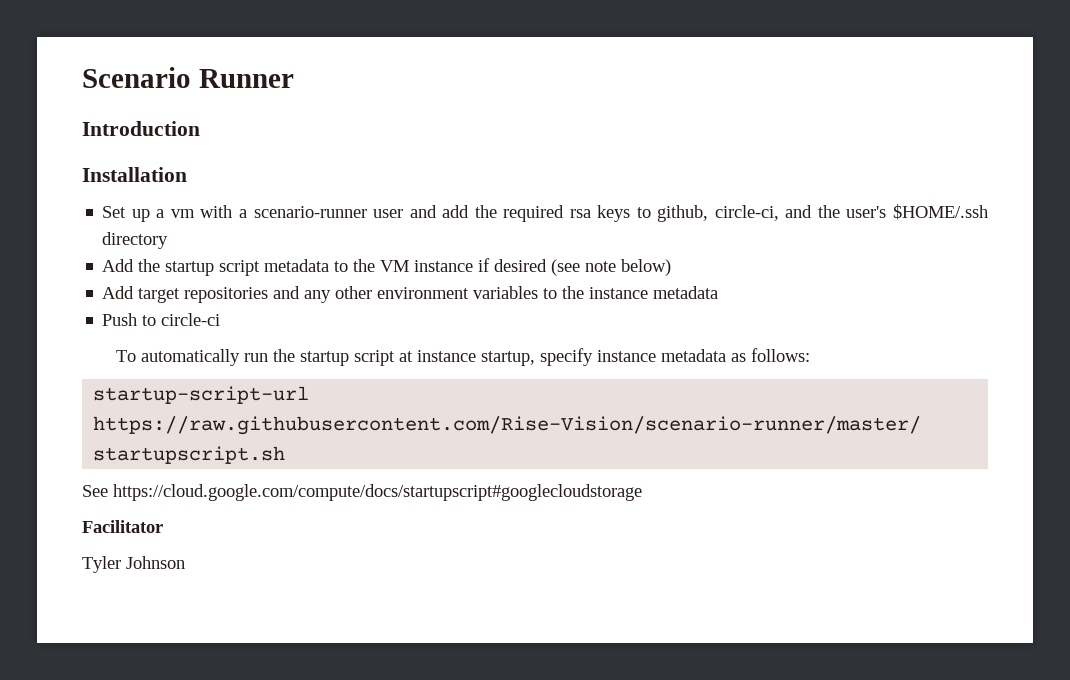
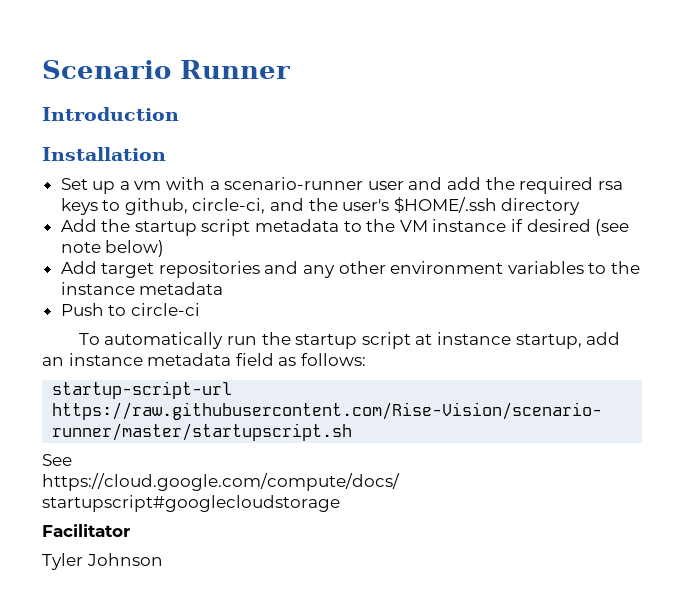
- To automatically run the startup script at instance startup, specify instance metadata as follows:
+ To automatically run the startup script at instance startup, add an instance metadata field as follows:

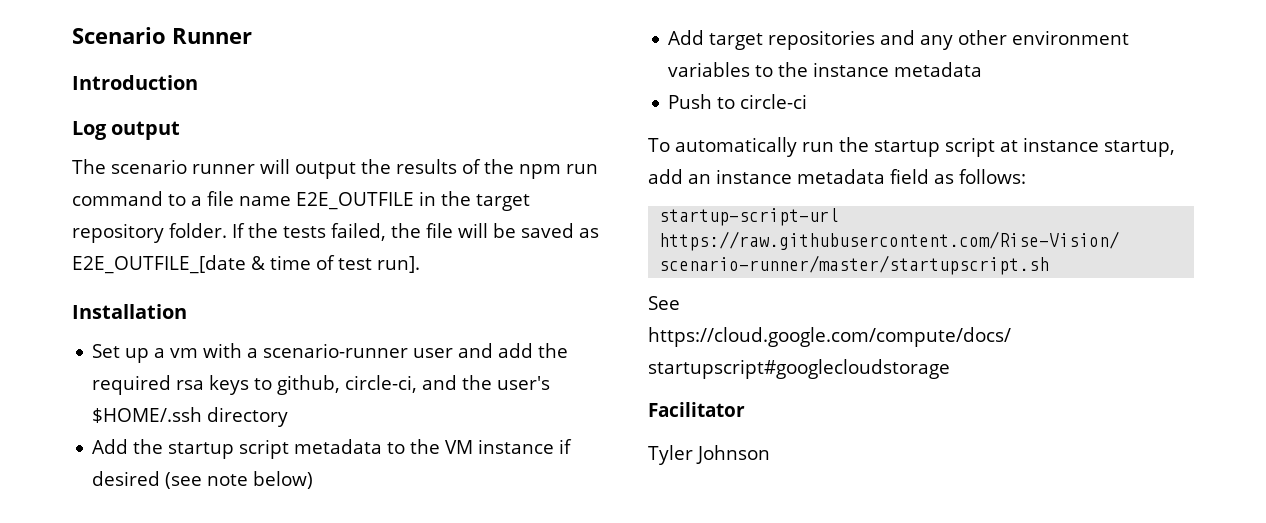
+ Log output
+ The scenario runner will output the results of the npm run command to a file name E2E_OUTFILE in the target repository folder. If the tests failed, the file will be saved as E2E_OUTFILE_[date & time of test run].

